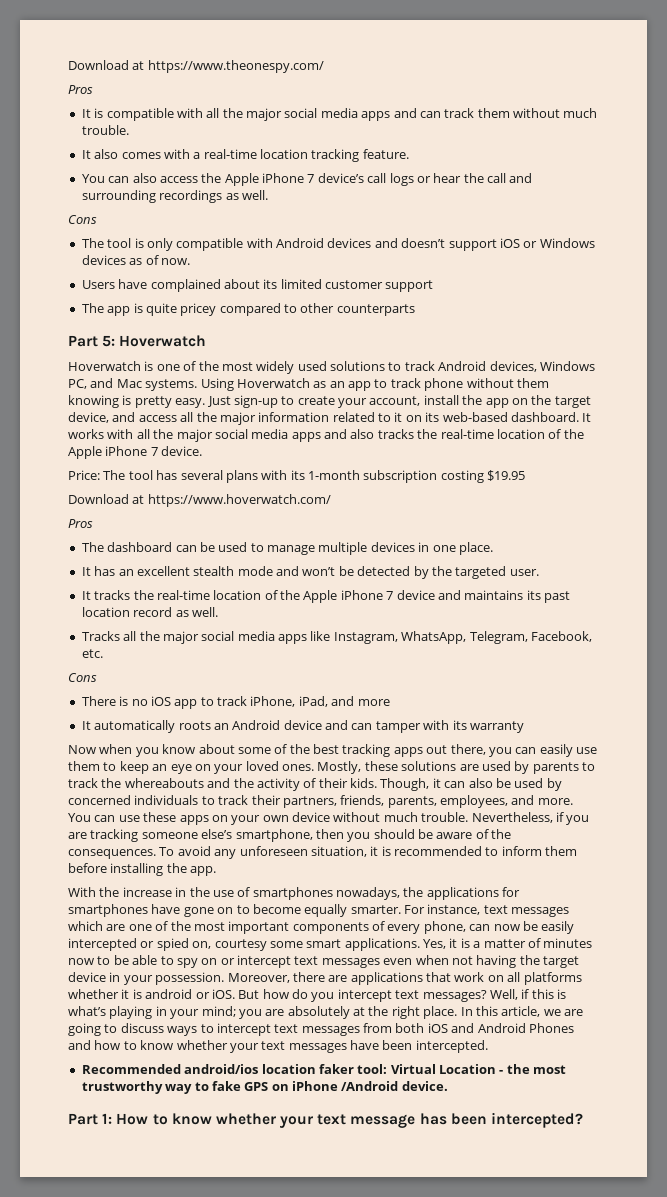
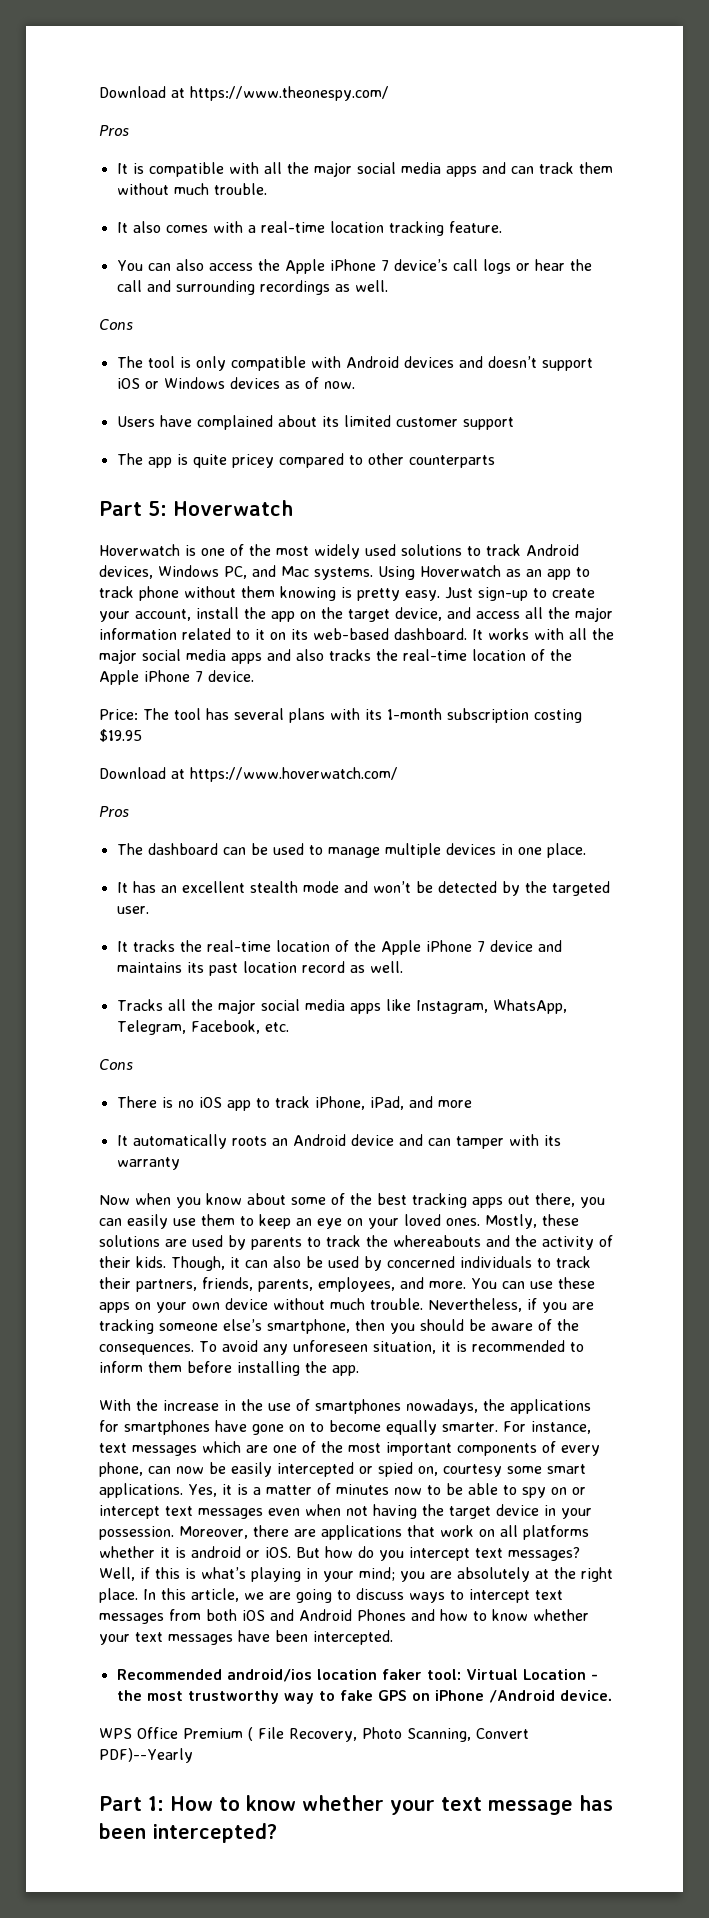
+ WPS Office Premium ( File Recovery, Photo Scanning, Convert PDF)--Yearly

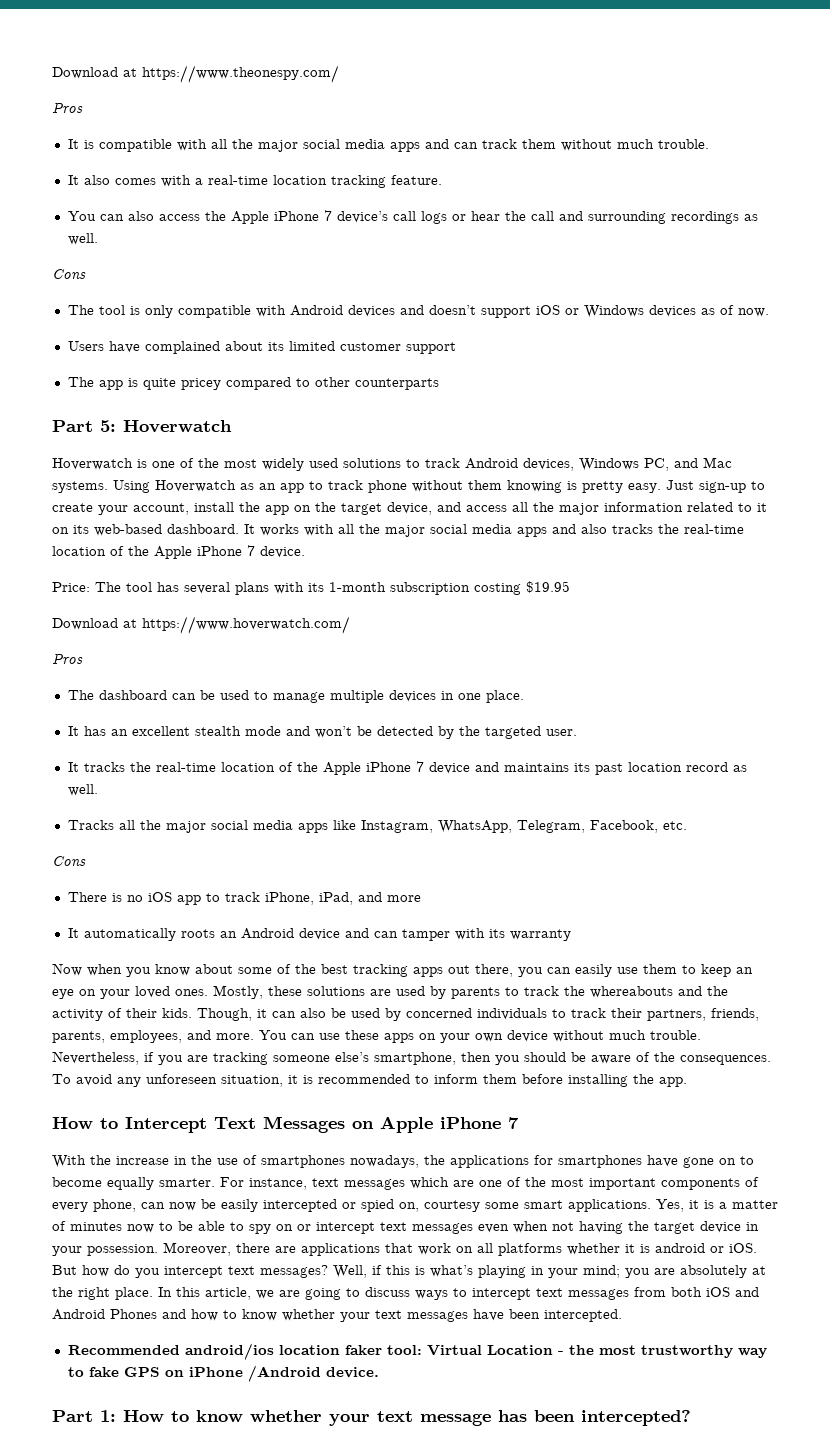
+ How to Intercept Text Messages on Apple iPhone 7
- WPS Office Premium ( File Recovery, Photo Scanning, Convert PDF)--Yearly

